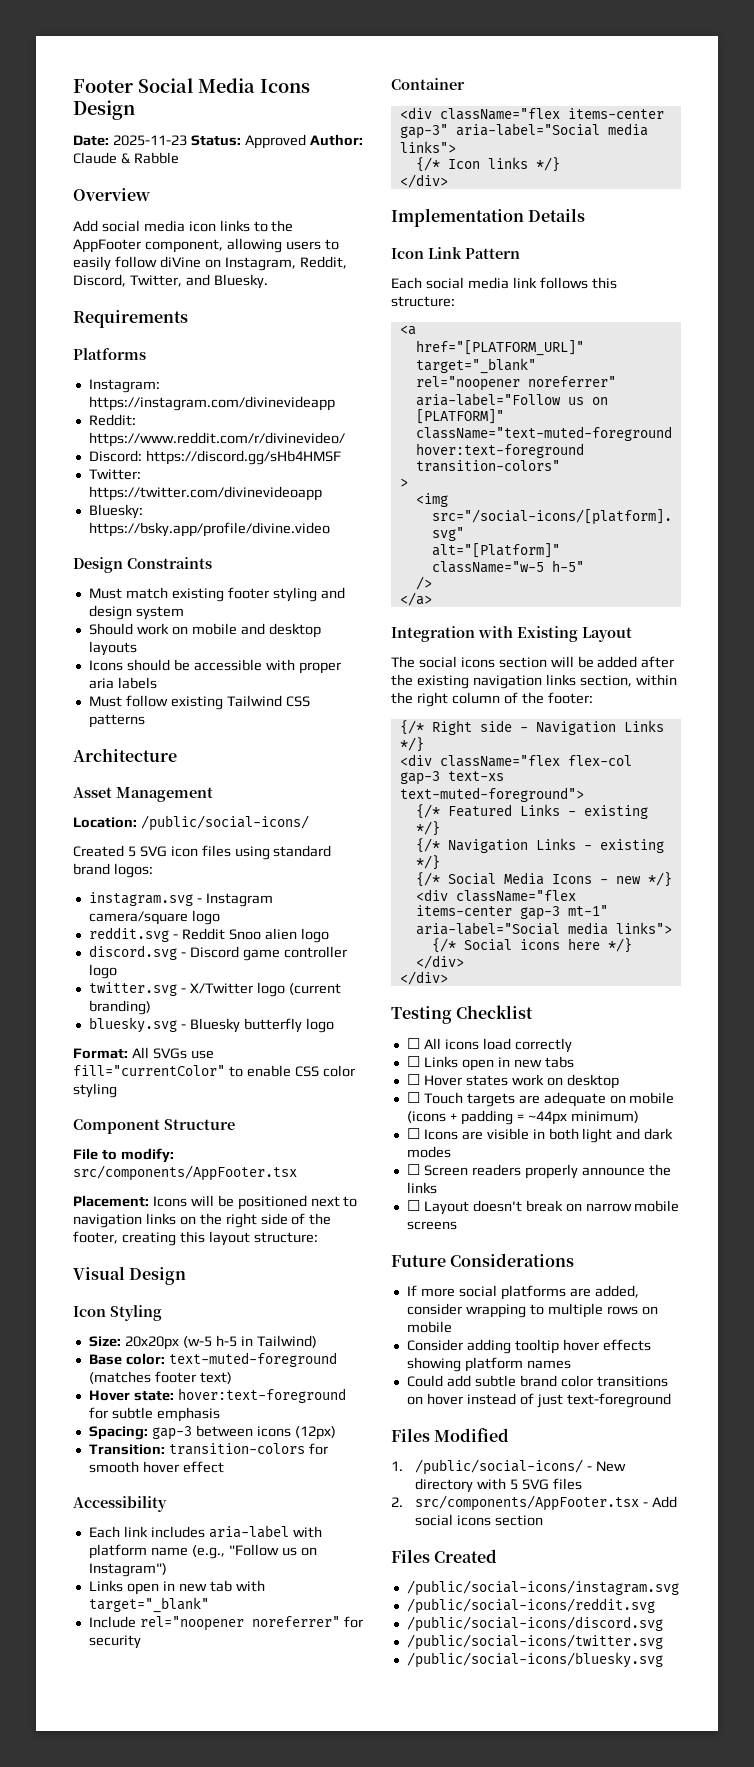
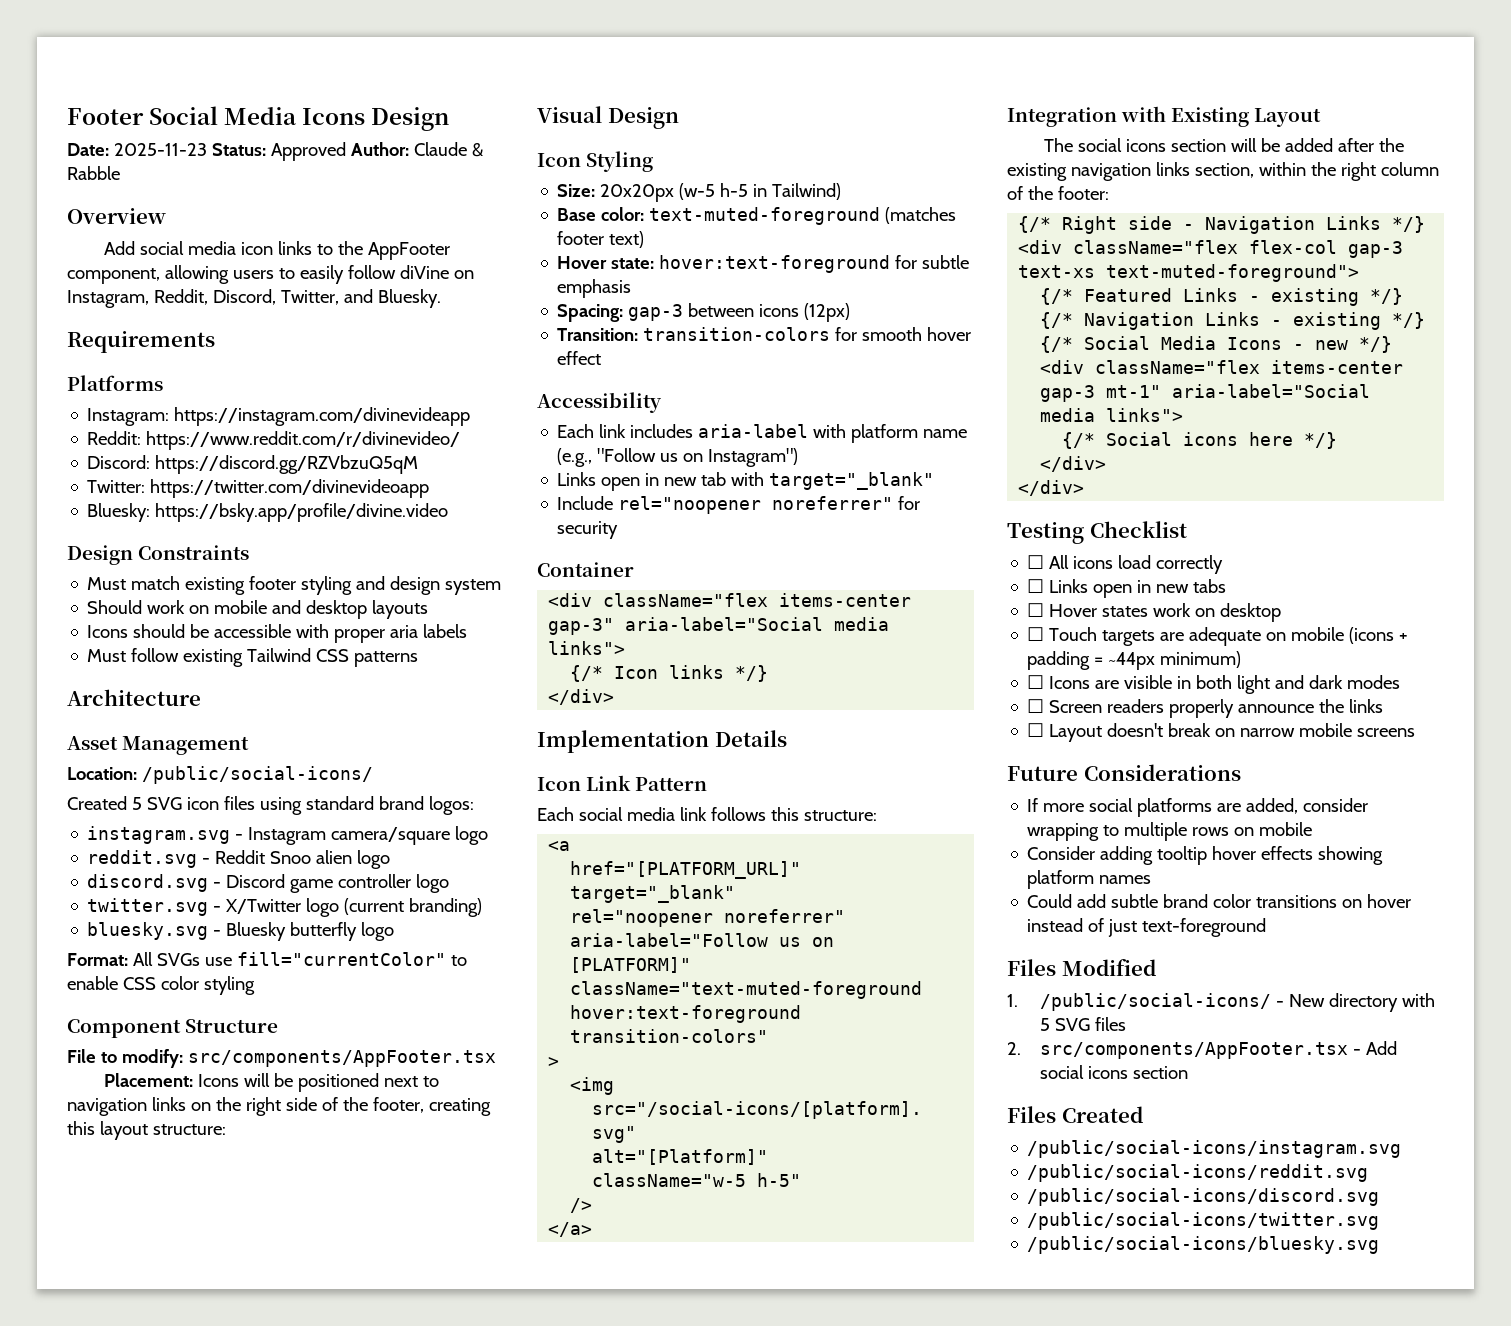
- Discord: https://discord.gg/sHb4HMSF
+ Discord: https://discord.gg/RZVbzuQ5qM

